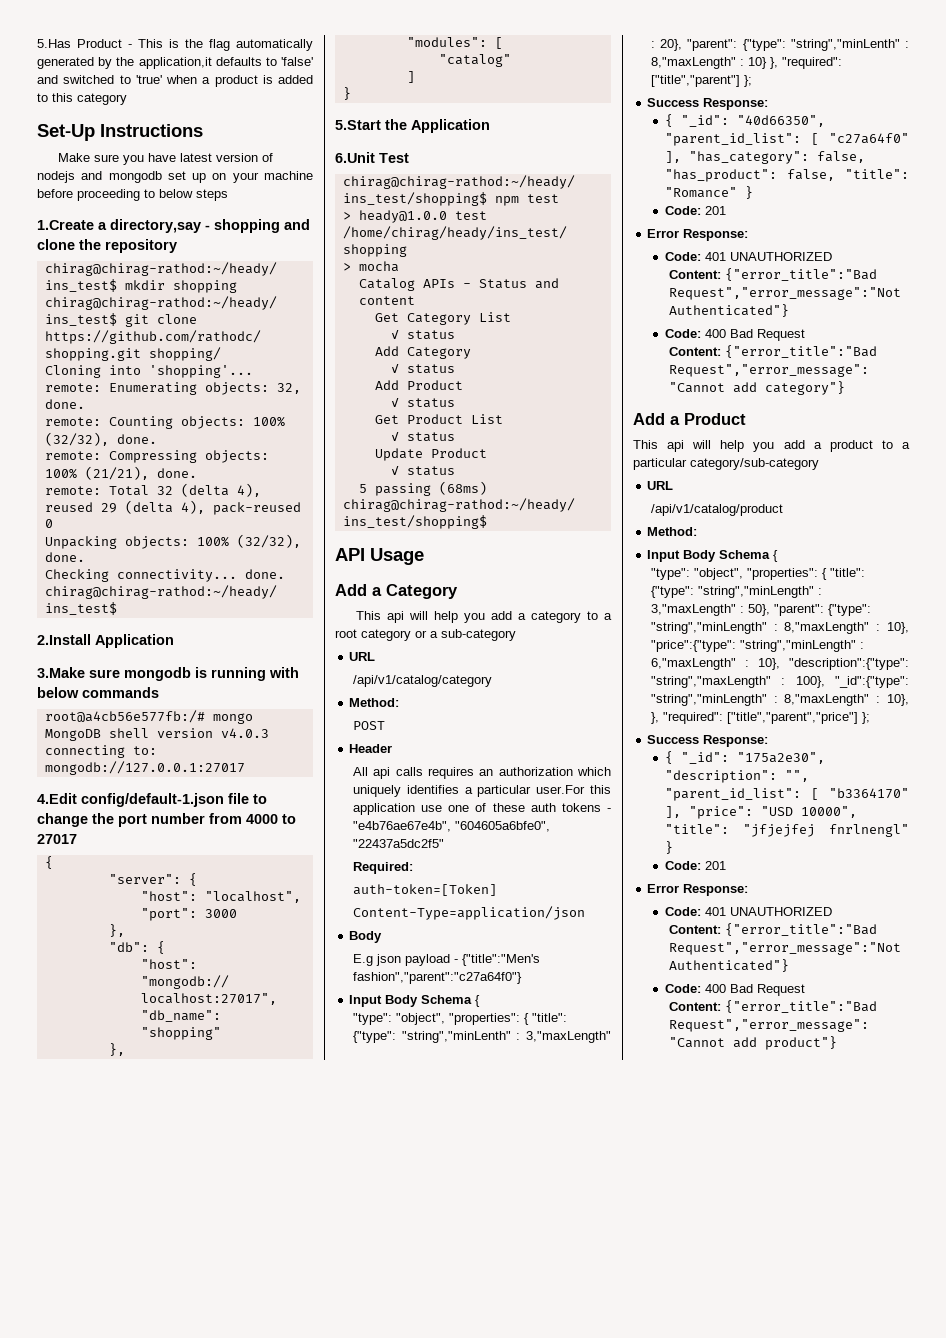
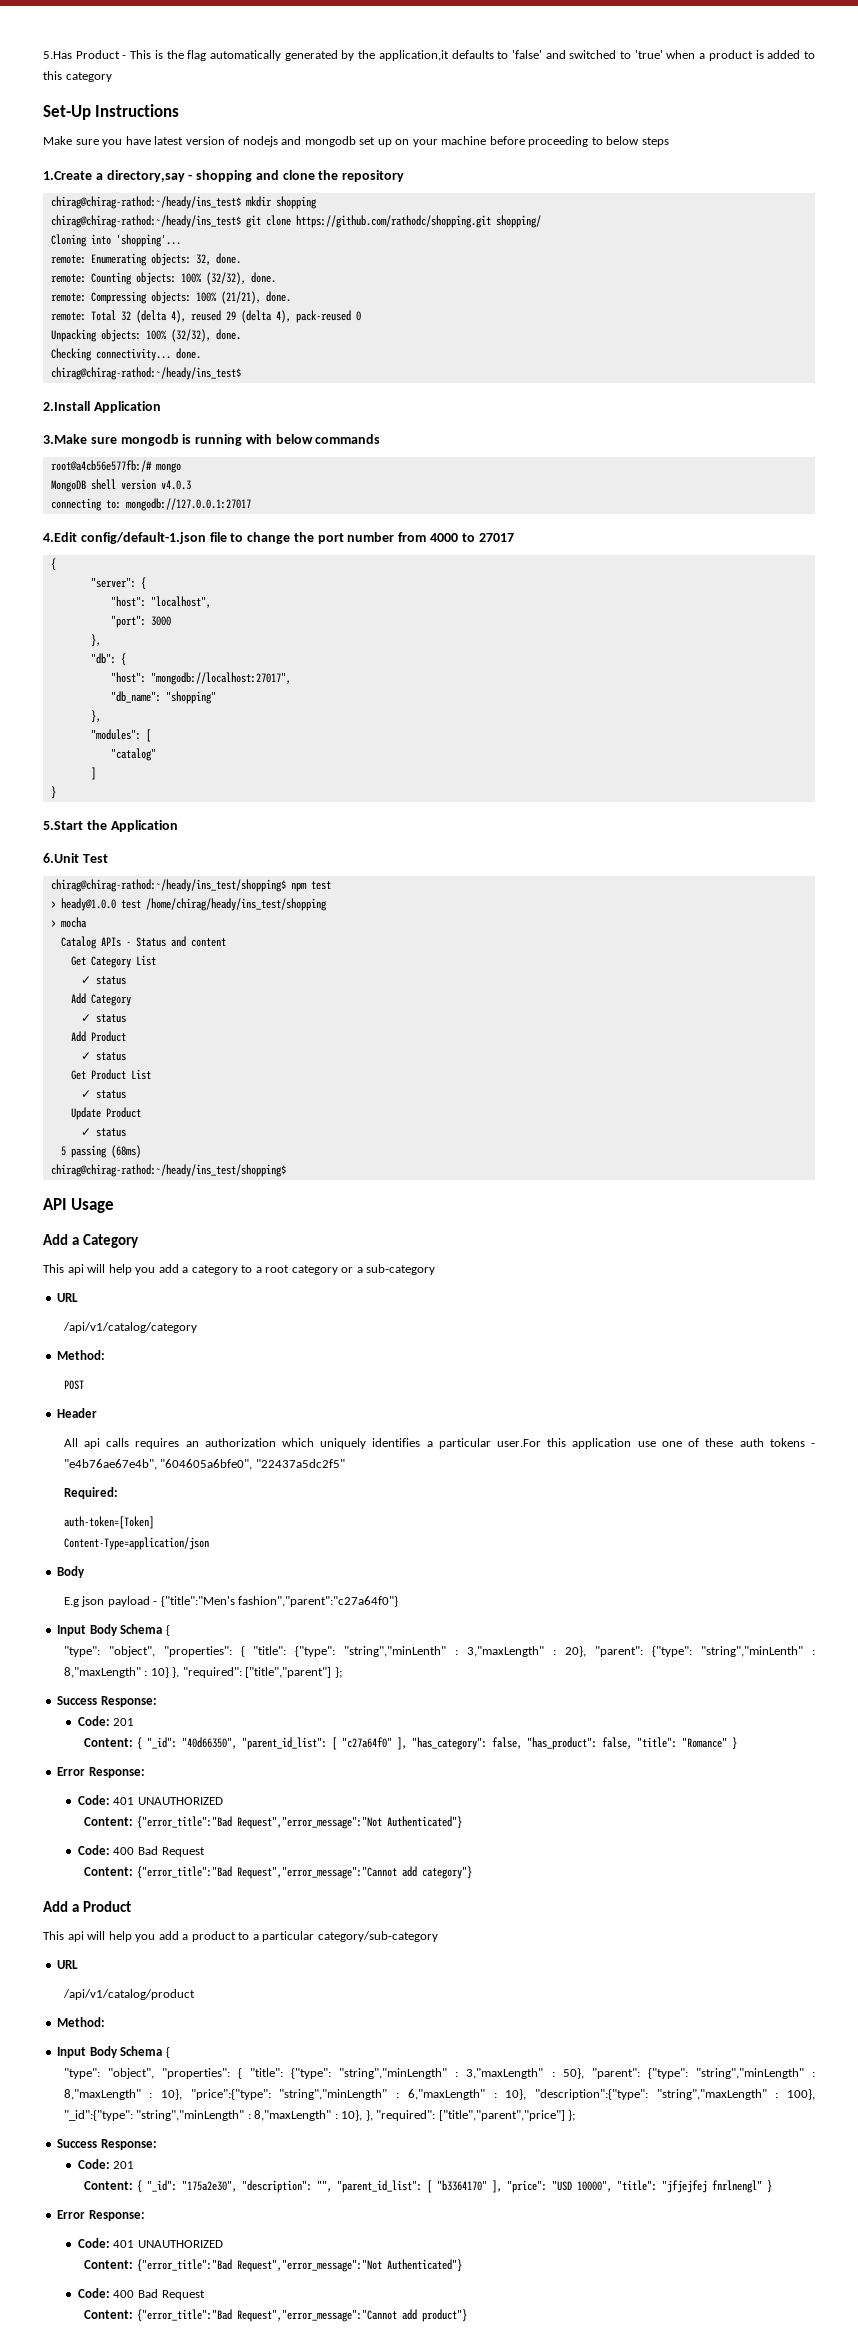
  "type": "object", "properties": { "title": {"type": "string","minLenth" : 3,"maxLength" : 20}, "parent": {"type": "string","minLenth" : 8,"maxLength" : 10} }, "required": ["title","parent"] };
  Success Response:
- { "_id": "40d66350", "parent_id_list": [ "c27a64f0" ], "has_category": false, "has_product": false, "title": "Romance" }
  Code: 201
+ Content: { "_id": "40d66350", "parent_id_list": [ "c27a64f0" ], "has_category": false, "has_product": false, "title": "Romance" }
  "type": "object", "properties": { "title": {"type": "string","minLength" : 3,"maxLength" : 50}, "parent": {"type": "string","minLength" : 8,"maxLength" : 10}, "price":{"type": "string","minLength" : 6,"maxLength" : 10}, "description":{"type": "string","maxLength" : 100}, "_id":{"type": "string","minLength" : 8,"maxLength" : 10}, }, "required": ["title","parent","price"] };
  Success Response:
- { "_id": "175a2e30", "description": "", "parent_id_list": [ "b3364170" ], "price": "USD 10000", "title": "jfjejfej fnrlnengl" }
  Code: 201
+ Content: { "_id": "175a2e30", "description": "", "parent_id_list": [ "b3364170" ], "price": "USD 10000", "title": "jfjejfej fnrlnengl" }

